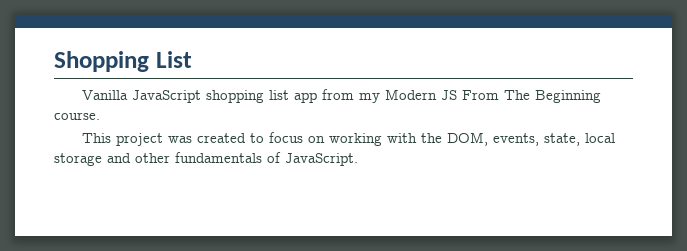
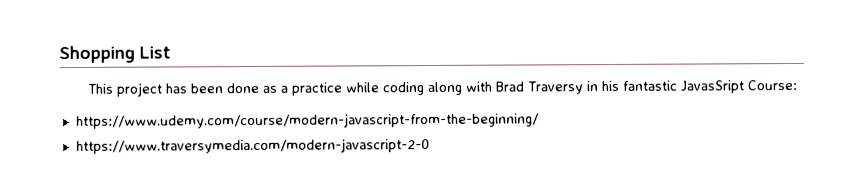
- Vanilla JavaScript shopping list app from my Modern JS From The Beginning course.
- This project was created to focus on working with the DOM, events, state, local storage and other fundamentals of JavaScript.
+ This project has been done as a practice while coding along with Brad Traversy in his fantastic JavasSript Course:
+ https://www.udemy.com/course/modern-javascript-from-the-beginning/
+ https://www.traversymedia.com/modern-javascript-2-0

